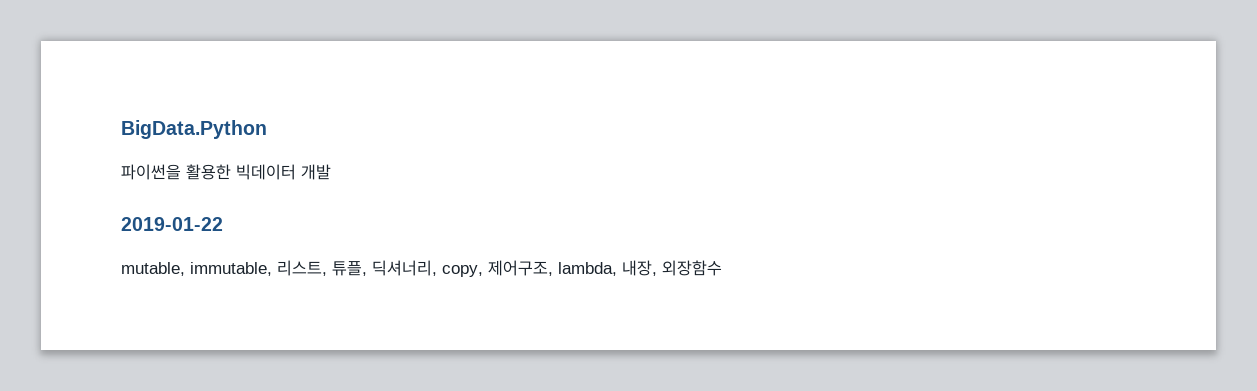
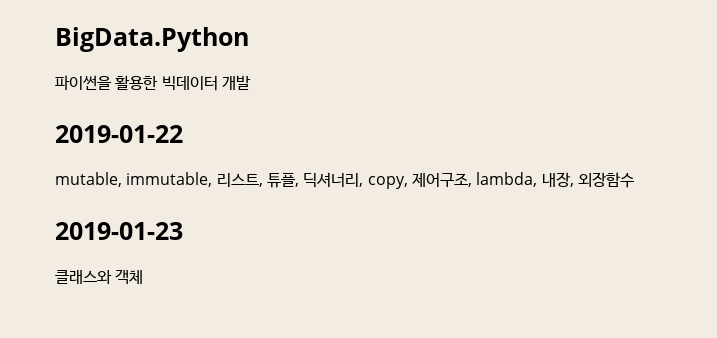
+ 2019-01-23
+ 클래스와 객체

